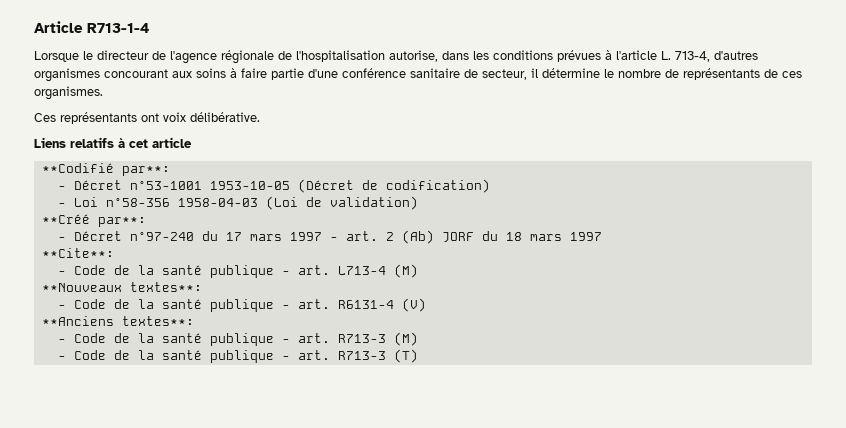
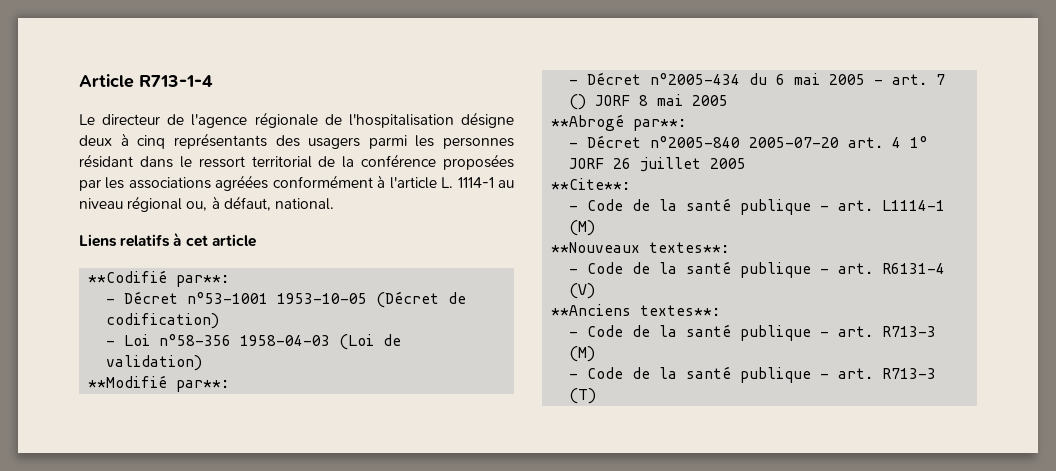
- Lorsque le directeur de l'agence régionale de l'hospitalisation autorise, dans les conditions prévues à l'article L. 713-4, d'autres organismes concourant aux soins à faire partie d'une conférence sanitaire de secteur, il détermine le nombre de représentants de ces organismes.
- Ces représentants ont voix délibérative.
+ Le directeur de l'agence régionale de l'hospitalisation désigne deux à cinq représentants des usagers parmi les personnes résidant dans le ressort territorial de la conférence proposées par les associations agréées conformément à l'article L. 1114-1 au niveau régional ou, à défaut, national.
- **Créé par**:
- - Décret n°97-240 du 17 mars 1997 - art. 2 (Ab) JORF du 18 mars 1997
+ **Modifié par**:
+ - Décret n°2005-434 du 6 mai 2005 - art. 7 () JORF 8 mai 2005
+ **Abrogé par**:
+ - Décret n°2005-840 2005-07-20 art. 4 1° JORF 26 juillet 2005
- - Code de la santé publique - art. L713-4 (M)
+ - Code de la santé publique - art. L1114-1 (M)

